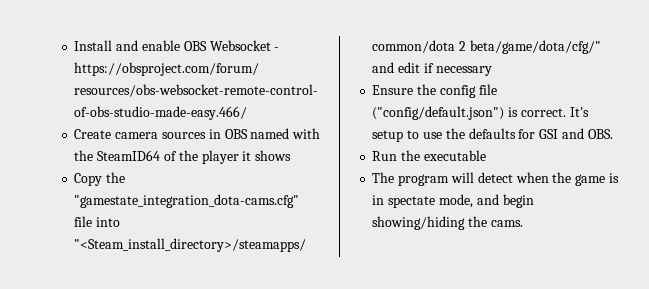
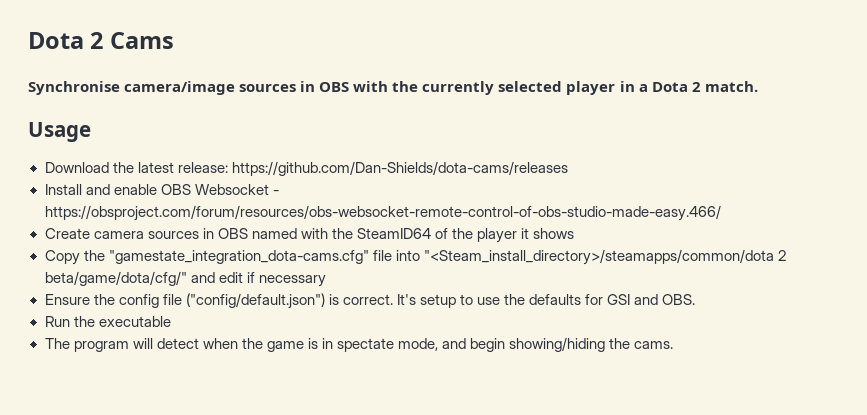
+ Dota 2 Cams
+ Synchronise camera/image sources in OBS with the currently selected player in a Dota 2 match.
+ Usage
+ Download the latest release: https://github.com/Dan-Shields/dota-cams/releases

